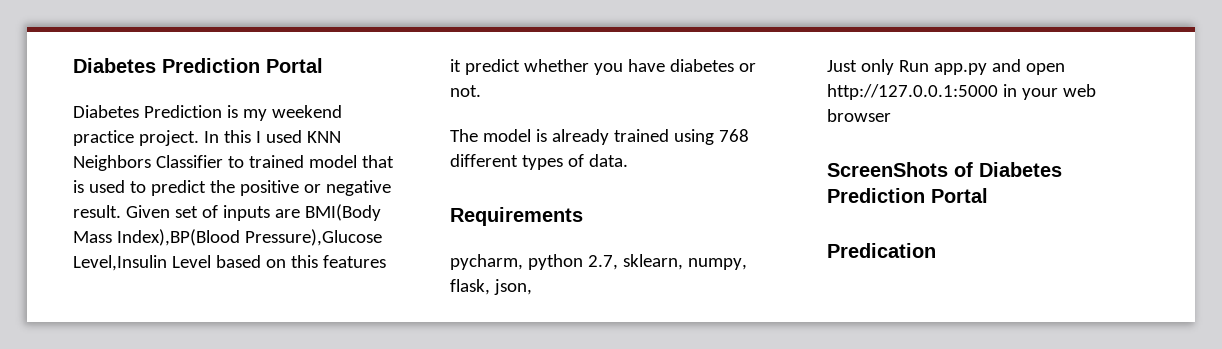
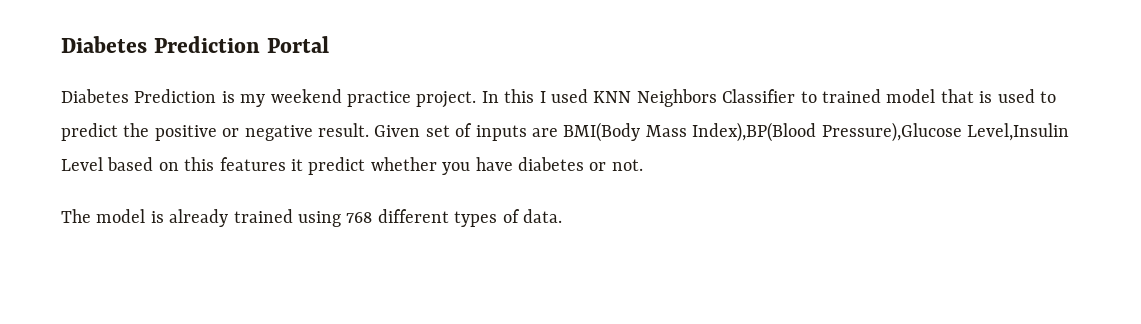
- Requirements
- pycharm, python 2.7, sklearn, numpy, flask, json,
- Just only Run app.py and open http://127.0.0.1:5000 in your web browser
- ScreenShots of Diabetes Prediction Portal
- Predication

